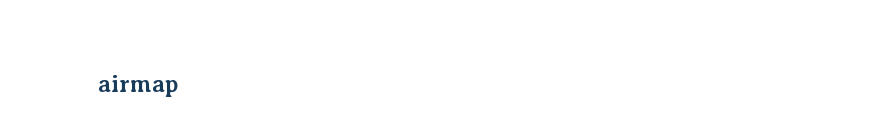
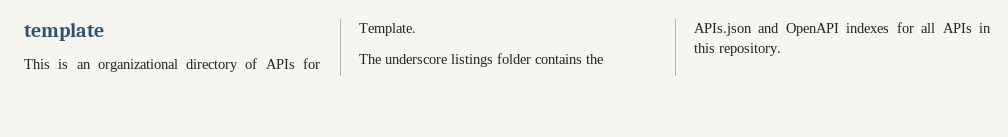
- airmap
+ template
+ This is an organizational directory of APIs for Template.
+ The underscore listings folder contains the APIs.json and OpenAPI indexes for all APIs in this repository.

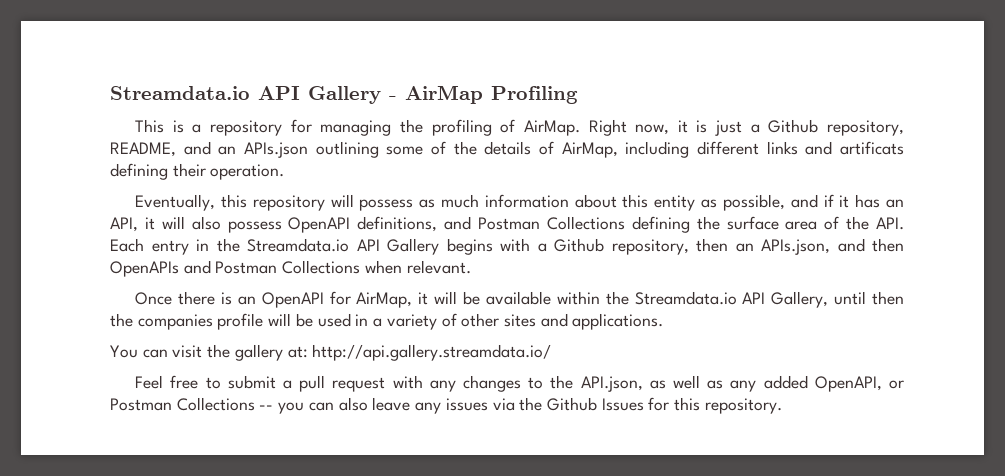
- template
- This is an organizational directory of APIs for Template.
- The underscore listings folder contains the APIs.json and OpenAPI indexes for all APIs in this repository.
+ Streamdata.io API Gallery - AirMap Profiling
+ This is a repository for managing the profiling of AirMap. Right now, it is just a Github repository, README, and an APIs.json outlining some of the details of AirMap, including different links and artificats defining their operation.
+ Eventually, this repository will possess as much information about this entity as possible, and if it has an API, it will also possess OpenAPI definitions, and Postman Collections defining the surface area of the API. Each entry in the Streamdata.io API Gallery begins with a Github repository, then an APIs.json, and then OpenAPIs and Postman Collections when relevant.
+ Once there is an OpenAPI for AirMap, it will be available within the Streamdata.io API Gallery, until then the companies profile will be used in a variety of other sites and applications.
+ You can visit the gallery at: http://api.gallery.streamdata.io/
+ Feel free to submit a pull request with any changes to the API.json, as well as any added OpenAPI, or Postman Collections -- you can also leave any issues via the Github Issues for this repository.

